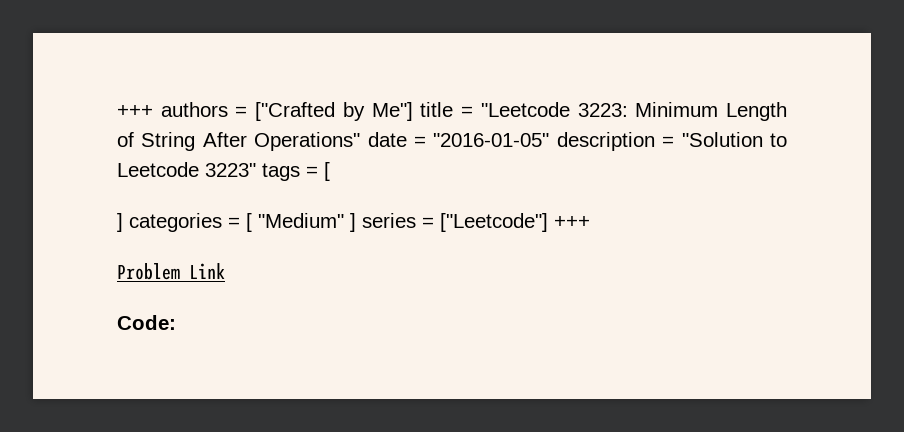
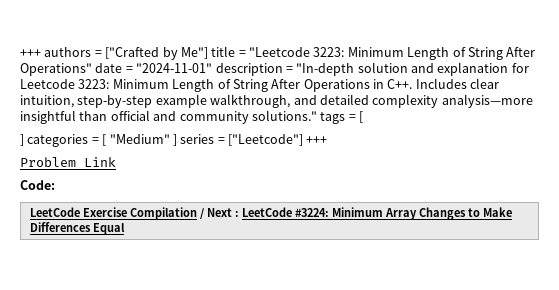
- +++ authors = ["Crafted by Me"] title = "Leetcode 3223: Minimum Length of String After Operations" date = "2016-01-05" description = "Solution to Leetcode 3223" tags = [
+ +++ authors = ["Crafted by Me"] title = "Leetcode 3223: Minimum Length of String After Operations" date = "2024-11-01" description = "In-depth solution and explanation for Leetcode 3223: Minimum Length of String After Operations in C++. Includes clear intuition, step-by-step example walkthrough, and detailed complexity analysis—more insightful than official and community solutions." tags = [
+ LeetCode Exercise Compilation / Next : LeetCode #3224: Minimum Array Changes to Make Differences Equal

